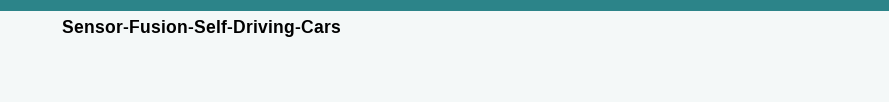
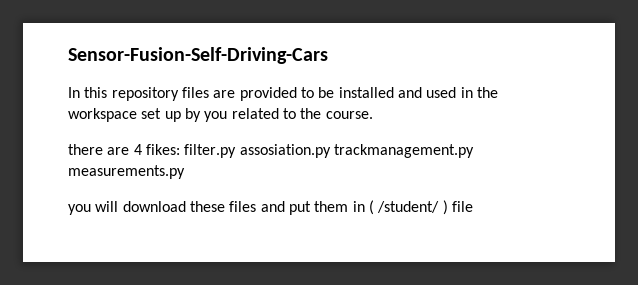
+ In this repository files are provided to be installed and used in the workspace set up by you related to the course.
+ there are 4 fikes: filter.py assosiation.py trackmanagement.py measurements.py
+ you will download these files and put them in ( /student/ ) file

